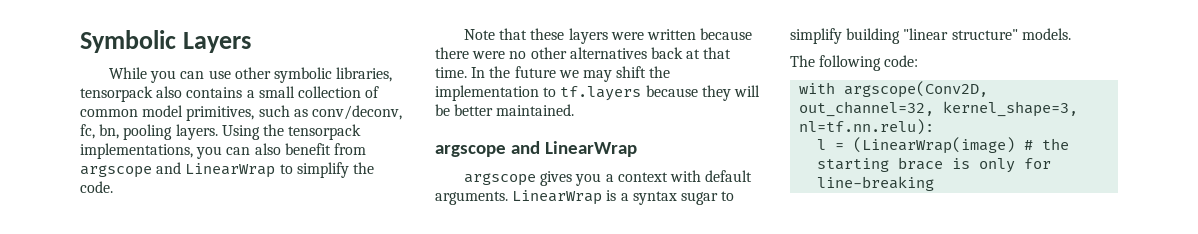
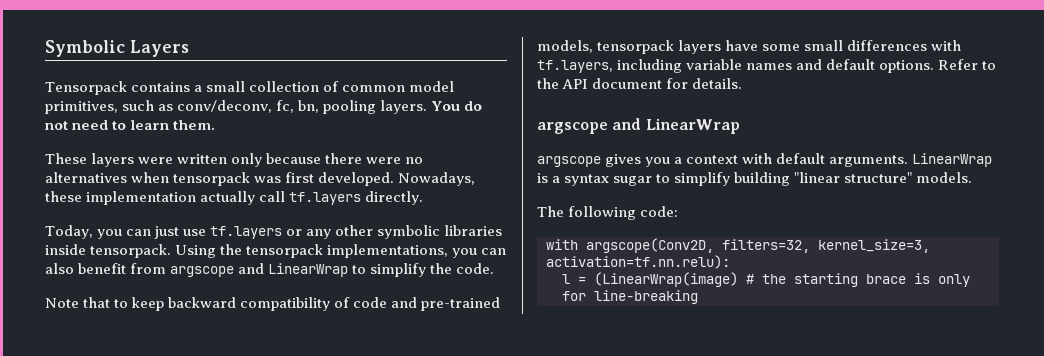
- While you can use other symbolic libraries, tensorpack also contains a small collection of common model primitives, such as conv/deconv, fc, bn, pooling layers.
+ Tensorpack contains a small collection of common model primitives, such as conv/deconv, fc, bn, pooling layers.
+ You do not need to learn them.
+ These layers were written only because there were no alternatives when tensorpack was first developed. Nowadays, these implementation actually call tf.layers directly.
+ Today, you can just use tf.layers or any other symbolic libraries inside tensorpack.
- Note that these layers were written because there were no other alternatives back at that time. In the future we may shift the implementation to tf.layers because they will be better maintained.
+ Note that to keep backward compatibility of code and pre-trained models, tensorpack layers have some small differences with tf.layers, including variable names and default options. Refer to the API document for details.
- with argscope(Conv2D, out_channel=32, kernel_shape=3, nl=tf.nn.relu):
+ with argscope(Conv2D, filters=32, kernel_size=3, activation=tf.nn.relu):

